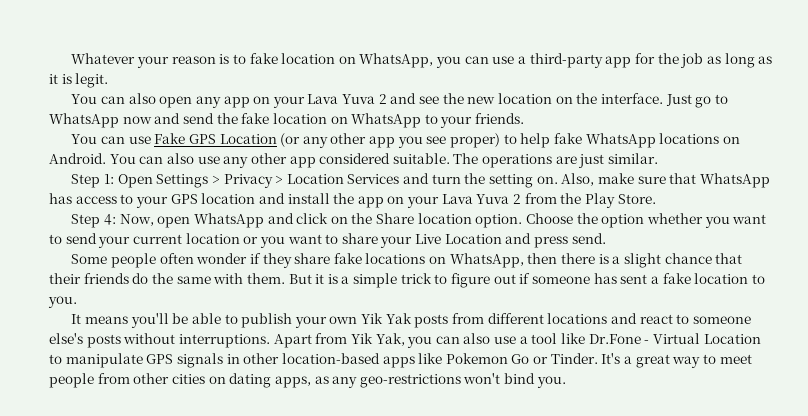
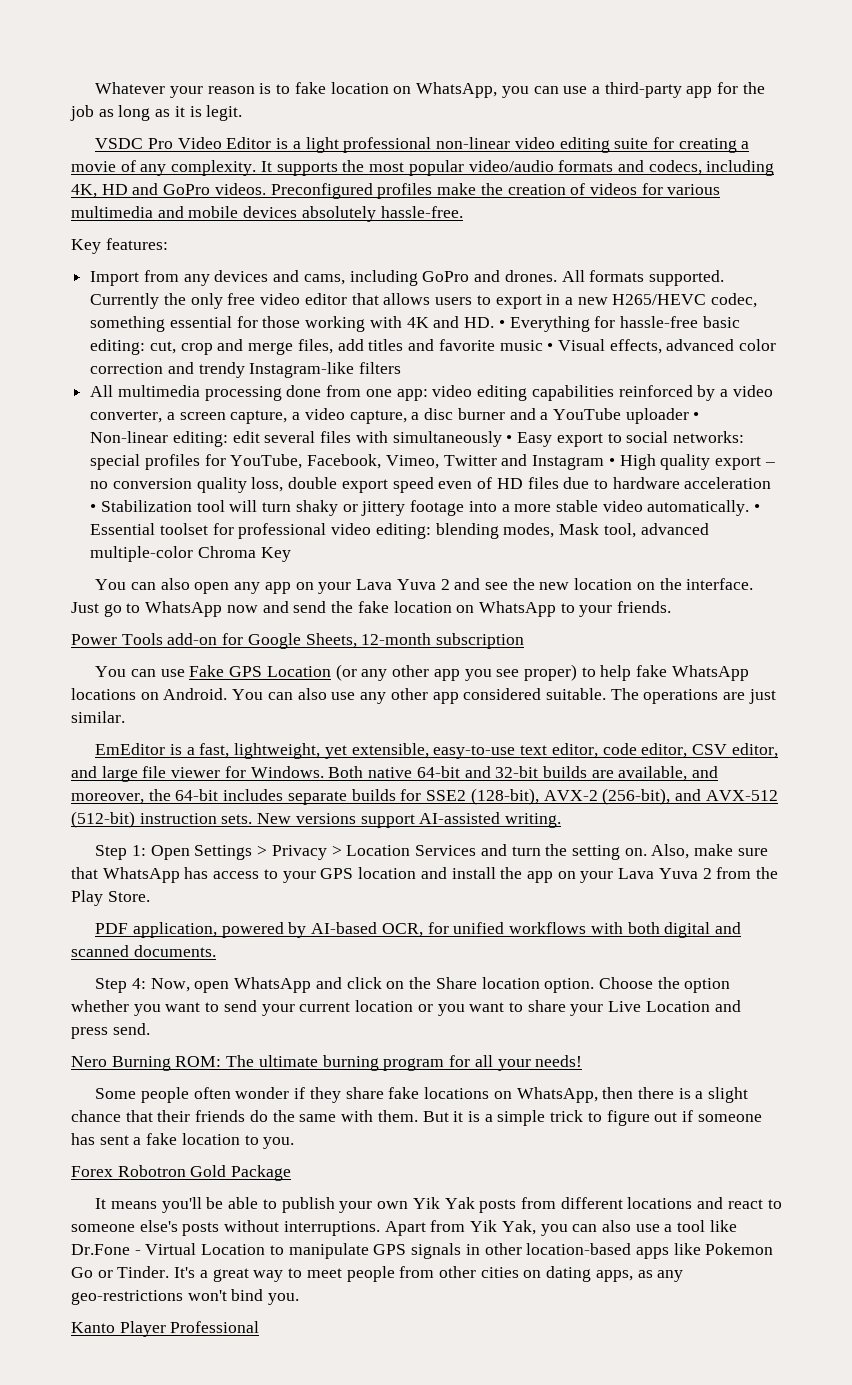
+ VSDC Pro Video Editor is a light professional non-linear video editing suite for creating a movie of any complexity. It supports the most popular video/audio formats and codecs, including 4K, HD and GoPro videos. Preconfigured profiles make the creation of videos for various multimedia and mobile devices absolutely hassle-free.
+ Key features:
+ Import from any devices and cams, including GoPro and drones. All formats supported. Сurrently the only free video editor that allows users to export in a new H265/HEVC codec, something essential for those working with 4K and HD. • Everything for hassle-free basic editing: cut, crop and merge files, add titles and favorite music • Visual effects, advanced color correction and trendy Instagram-like filters
+ All multimedia processing done from one app: video editing capabilities reinforced by a video converter, a screen capture, a video capture, a disc burner and a YouTube uploader • Non-linear editing: edit several files with simultaneously • Easy export to social networks: special profiles for YouTube, Facebook, Vimeo, Twitter and Instagram • High quality export – no conversion quality loss, double export speed even of HD files due to hardware acceleration • Stabilization tool will turn shaky or jittery footage into a more stable video automatically. • Essential toolset for professional video editing: blending modes, Mask tool, advanced multiple-color Chroma Key
+ Power Tools add-on for Google Sheets, 12-month subscription
+ EmEditor is a fast, lightweight, yet extensible, easy-to-use text editor, code editor, CSV editor, and large file viewer for Windows. Both native 64-bit and 32-bit builds are available, and moreover, the 64-bit includes separate builds for SSE2 (128-bit), AVX-2 (256-bit), and AVX-512 (512-bit) instruction sets. New versions support AI-assisted writing.
+ PDF application, powered by AI-based OCR, for unified workflows with both digital and scanned documents.
+ Nero Burning ROM: The ultimate burning program for all your needs!
+ Forex Robotron Gold Package
+ Kanto Player Professional

